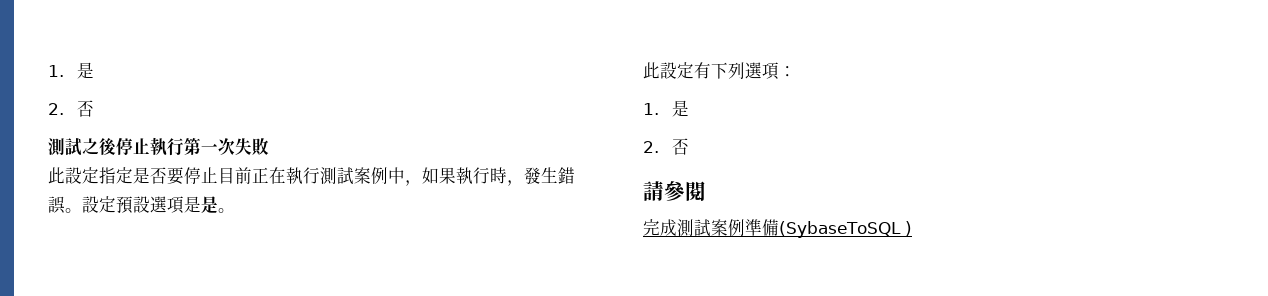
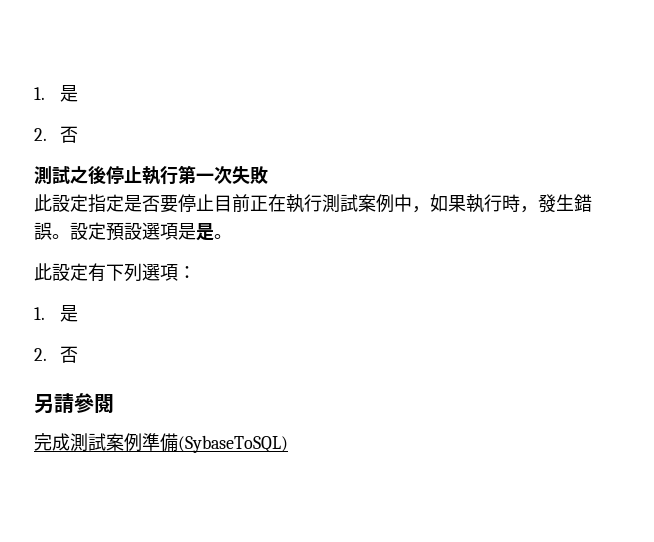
- 請參閱
+ 另請參閱
- 完成測試案例準備(SybaseToSQL )
+ 完成測試案例準備(SybaseToSQL)

